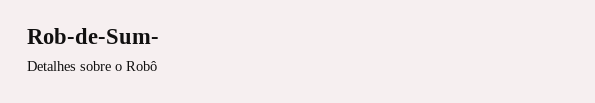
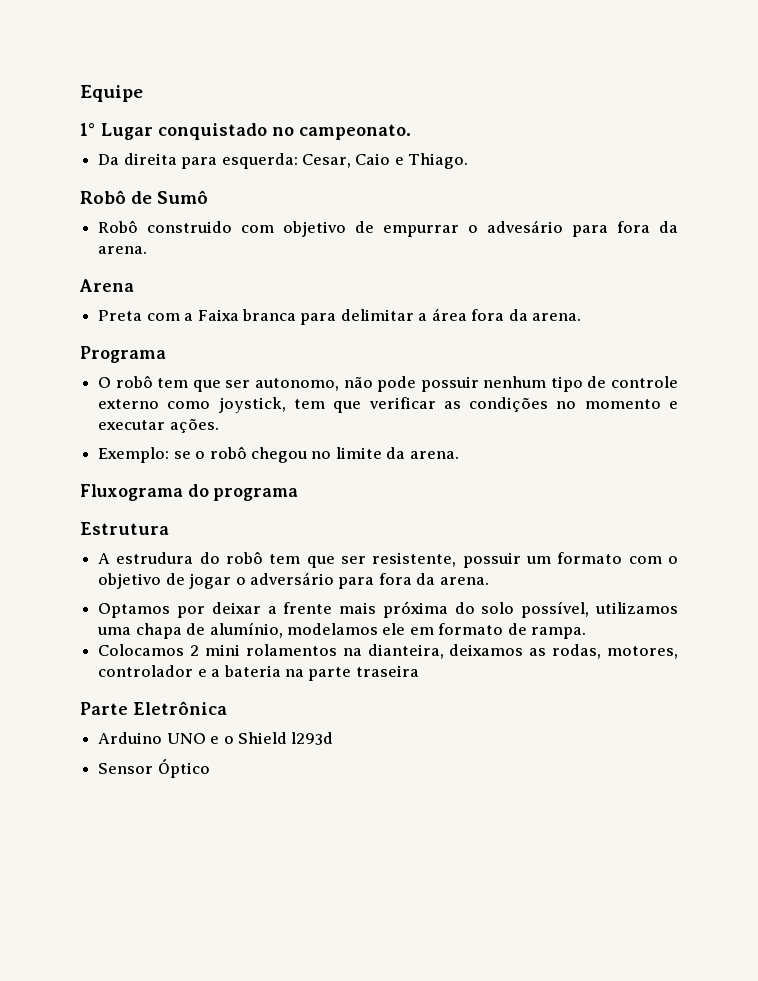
- Rob-de-Sum-
- Detalhes sobre o Robô
+ Equipe
+ 1° Lugar conquistado no campeonato.
+ Da direita para esquerda: Cesar, Caio e Thiago.
+ Robô de Sumô
+ Robô construido com objetivo de empurrar o advesário para fora da arena.
+ Arena
+ Preta com a Faixa branca para delimitar a área fora da arena.
+ Programa
+ O robô tem que ser autonomo, não pode possuir nenhum tipo de controle externo como joystick, tem que verificar as condições no momento e executar ações.
+ Exemplo: se o robô chegou no limite da arena.
+ Fluxograma do programa
+ Estrutura
+ A estrudura do robô tem que ser resistente, possuir um formato com o objetivo de jogar o adversário para fora da arena.
+ Optamos por deixar a frente mais próxima do solo possível, utilizamos uma chapa de alumínio, modelamos ele em formato de rampa.
+ Colocamos 2 mini rolamentos na dianteira, deixamos as rodas, motores, controlador e a bateria na parte traseira
+ Parte Eletrônica
+ Arduino UNO e o Shield l293d
+ Sensor Óptico

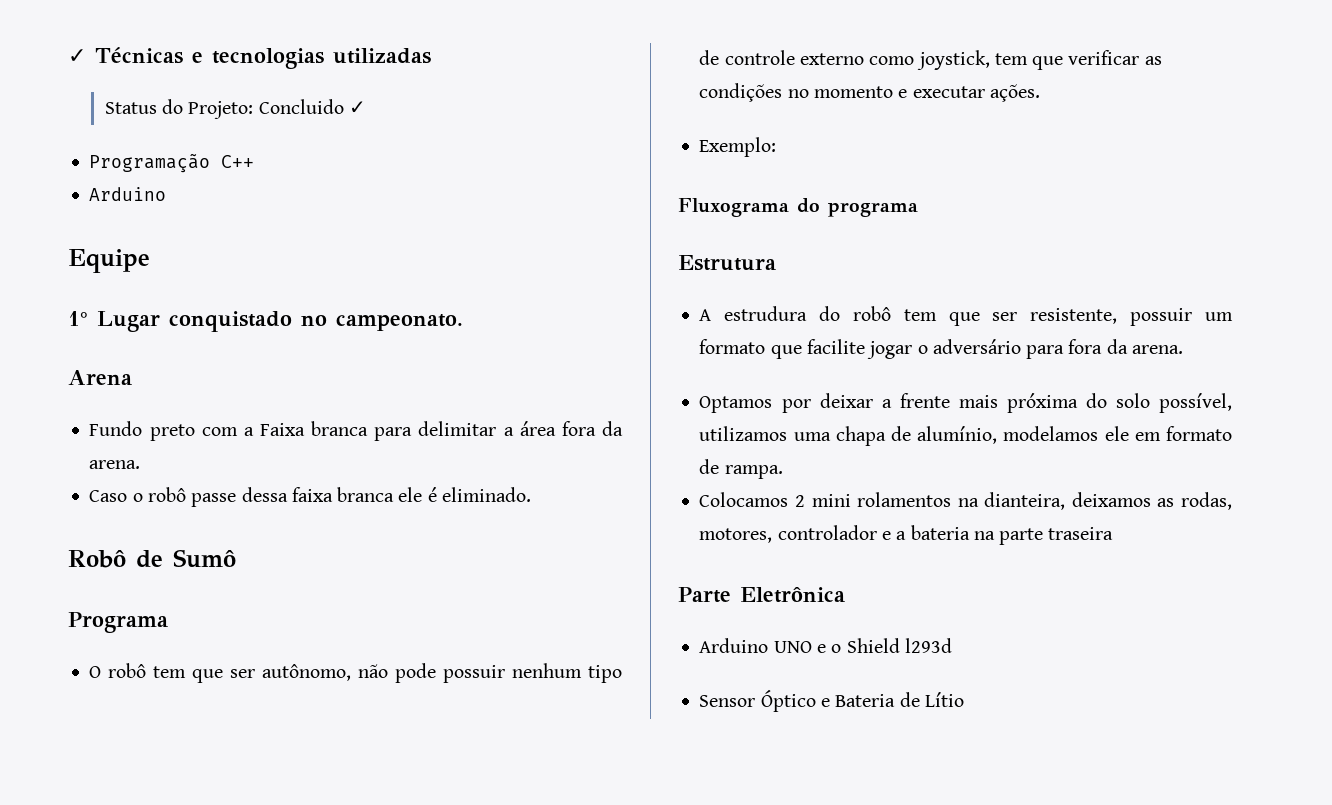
+ ✓ Técnicas e tecnologias utilizadas
+ Status do Projeto: Concluido ✓
+ Programação C++
+ Arduino
- Da direita para esquerda: Cesar, Caio e Thiago.
- Robô de Sumô
- Robô construido com objetivo de empurrar o advesário para fora da arena.
- Preta com a Faixa branca para delimitar a área fora da arena.
+ Fundo preto com a Faixa branca para delimitar a área fora da arena.
+ Caso o robô passe dessa faixa branca ele é eliminado.
+ Robô de Sumô
- O robô tem que ser autonomo, não pode possuir nenhum tipo de controle externo como joystick, tem que verificar as condições no momento e executar ações.
+ O robô tem que ser autônomo, não pode possuir nenhum tipo de controle externo como joystick, tem que verificar as condições no momento e executar ações.
- Exemplo: se o robô chegou no limite da arena.
+ Exemplo:
- A estrudura do robô tem que ser resistente, possuir um formato com o objetivo de jogar o adversário para fora da arena.
+ A estrudura do robô tem que ser resistente, possuir um formato que facilite jogar o adversário para fora da arena.
- Sensor Óptico
+ Sensor Óptico e Bateria de Lítio

